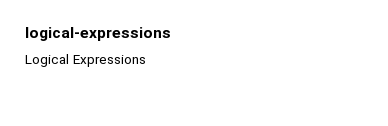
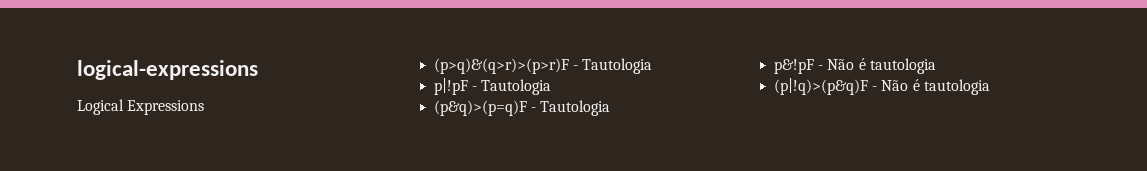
+ (p>q)&(q>r)>(p>r)F - Tautologia
+ p|!pF - Tautologia
+ (p&q)>(p=q)F - Tautologia
+ p&!pF - Não é tautologia
+ (p|!q)>(p&q)F - Não é tautologia

